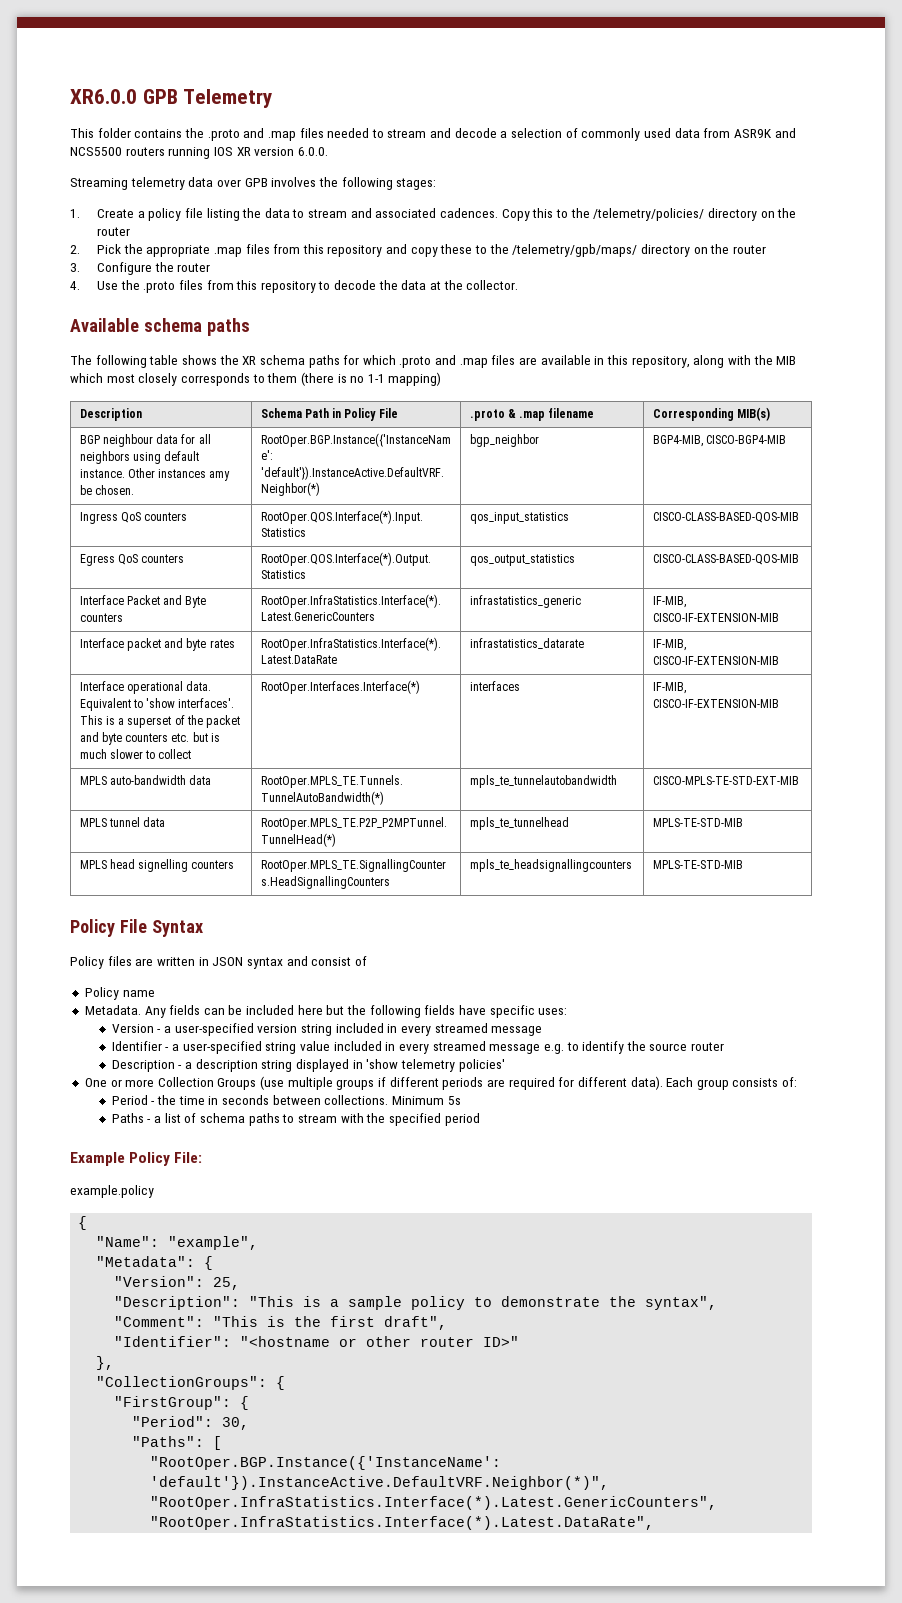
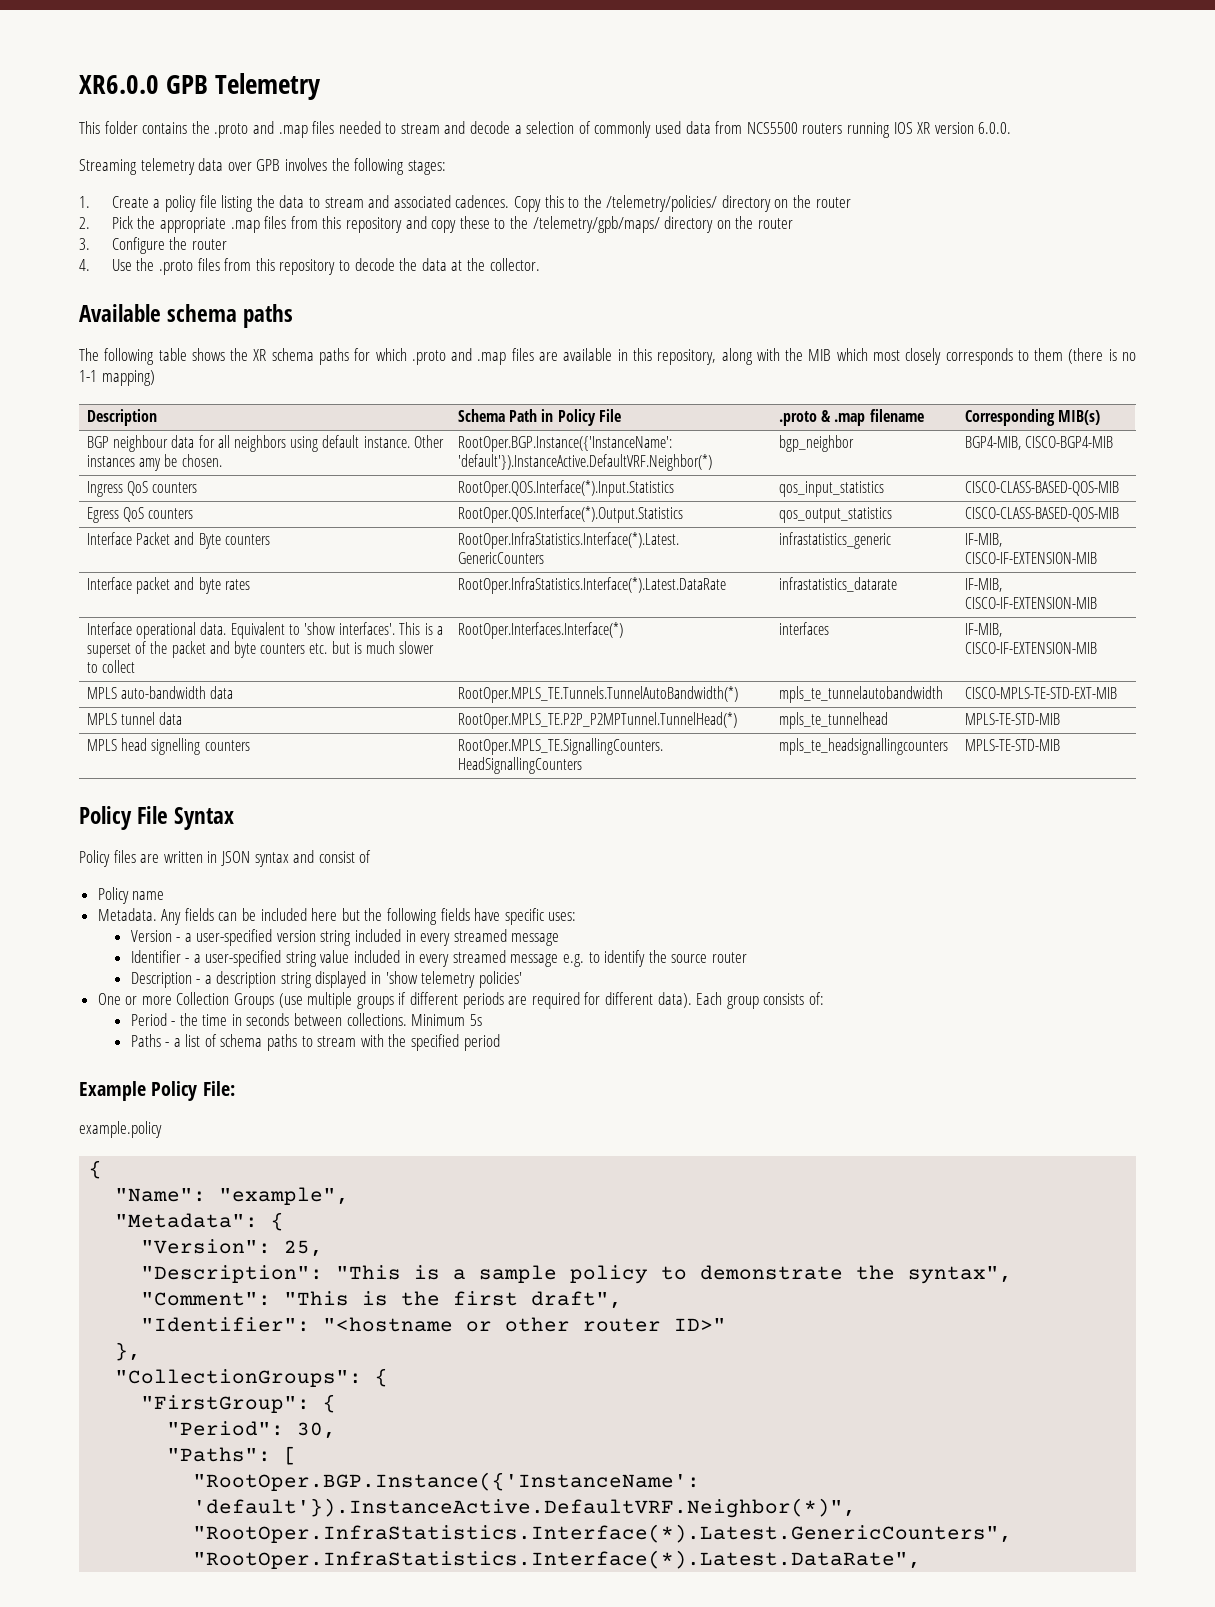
- This folder contains the .proto and .map files needed to stream and decode a selection of commonly used data from ASR9K and NCS5500 routers running IOS XR version 6.0.0.
+ This folder contains the .proto and .map files needed to stream and decode a selection of commonly used data from NCS5500 routers running IOS XR version 6.0.0.

